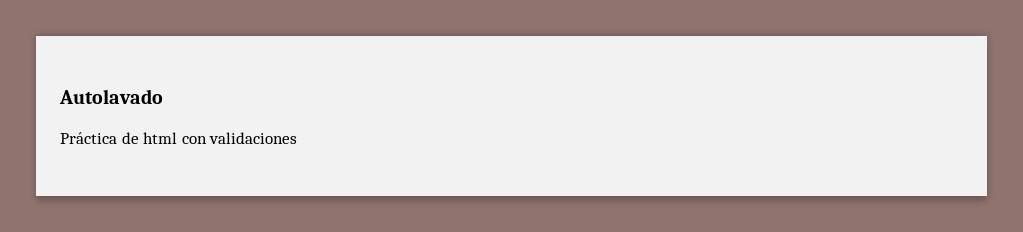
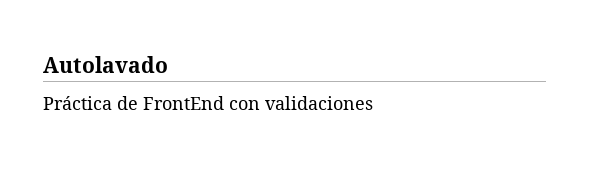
- Práctica de html con validaciones
+ Práctica de FrontEnd con validaciones

